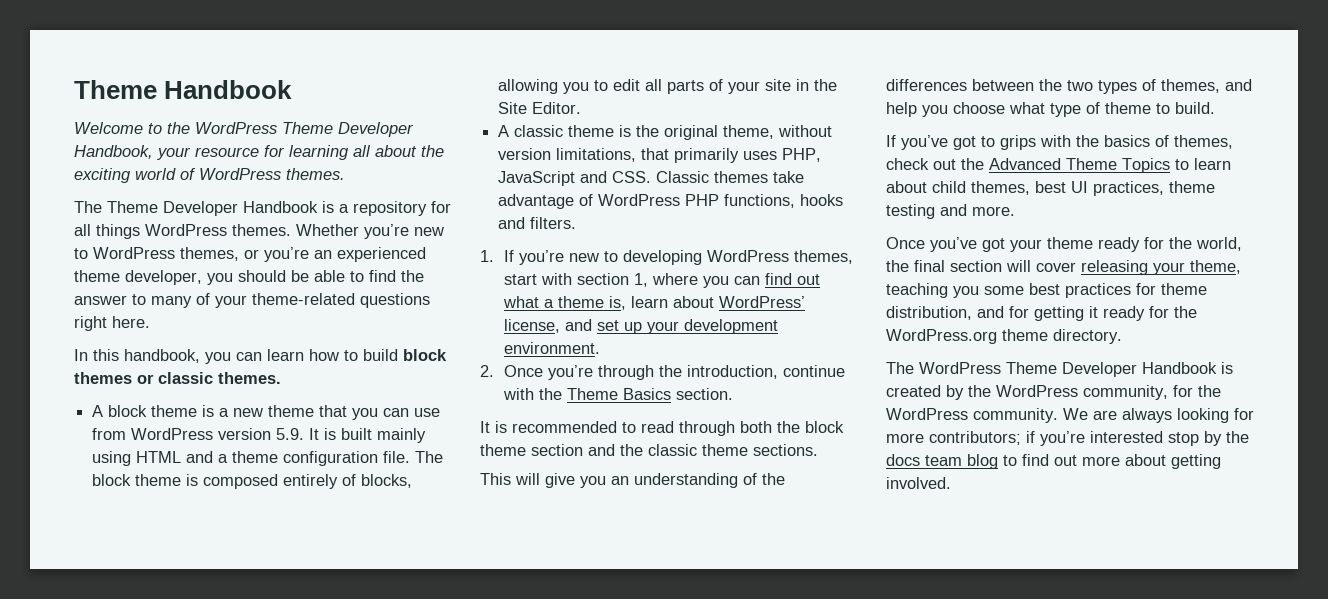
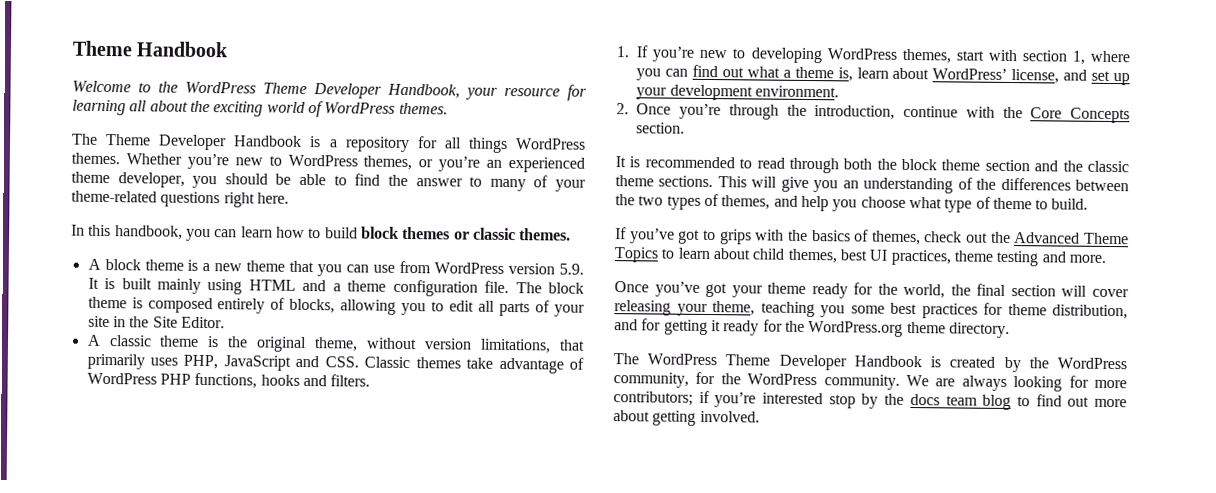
- 2. Once you’re through the introduction, continue with the Theme Basics section.
+ 2. Once you’re through the introduction, continue with the Core Concepts section.
- It is recommended to read through both the block theme section and the classic theme sections.
- This will give you an understanding of the differences between the two types of themes, and help you choose what type of theme to build.
+ It is recommended to read through both the block theme section and the classic theme sections. This will give you an understanding of the differences between the two types of themes, and help you choose what type of theme to build.

